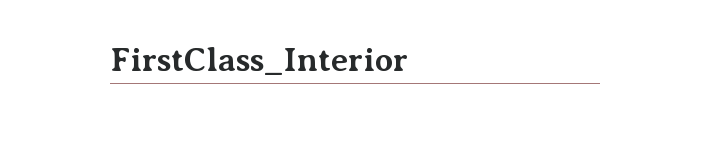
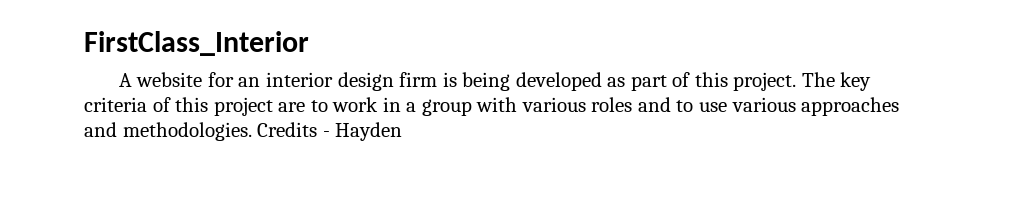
+ A website for an interior design firm is being developed as part of this project. The key criteria of this project are to work in a group with various roles and to use various approaches and methodologies. Credits - Hayden

